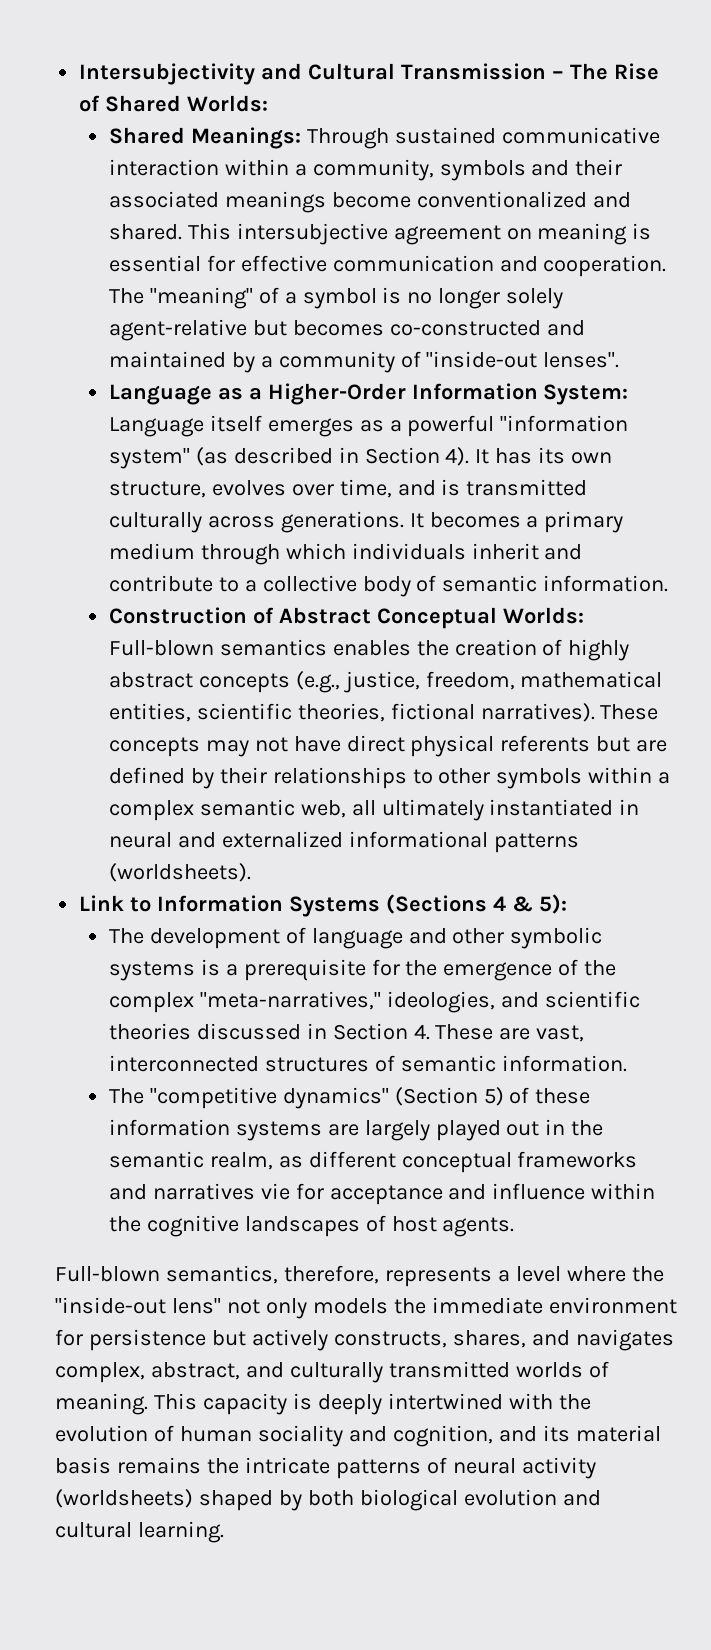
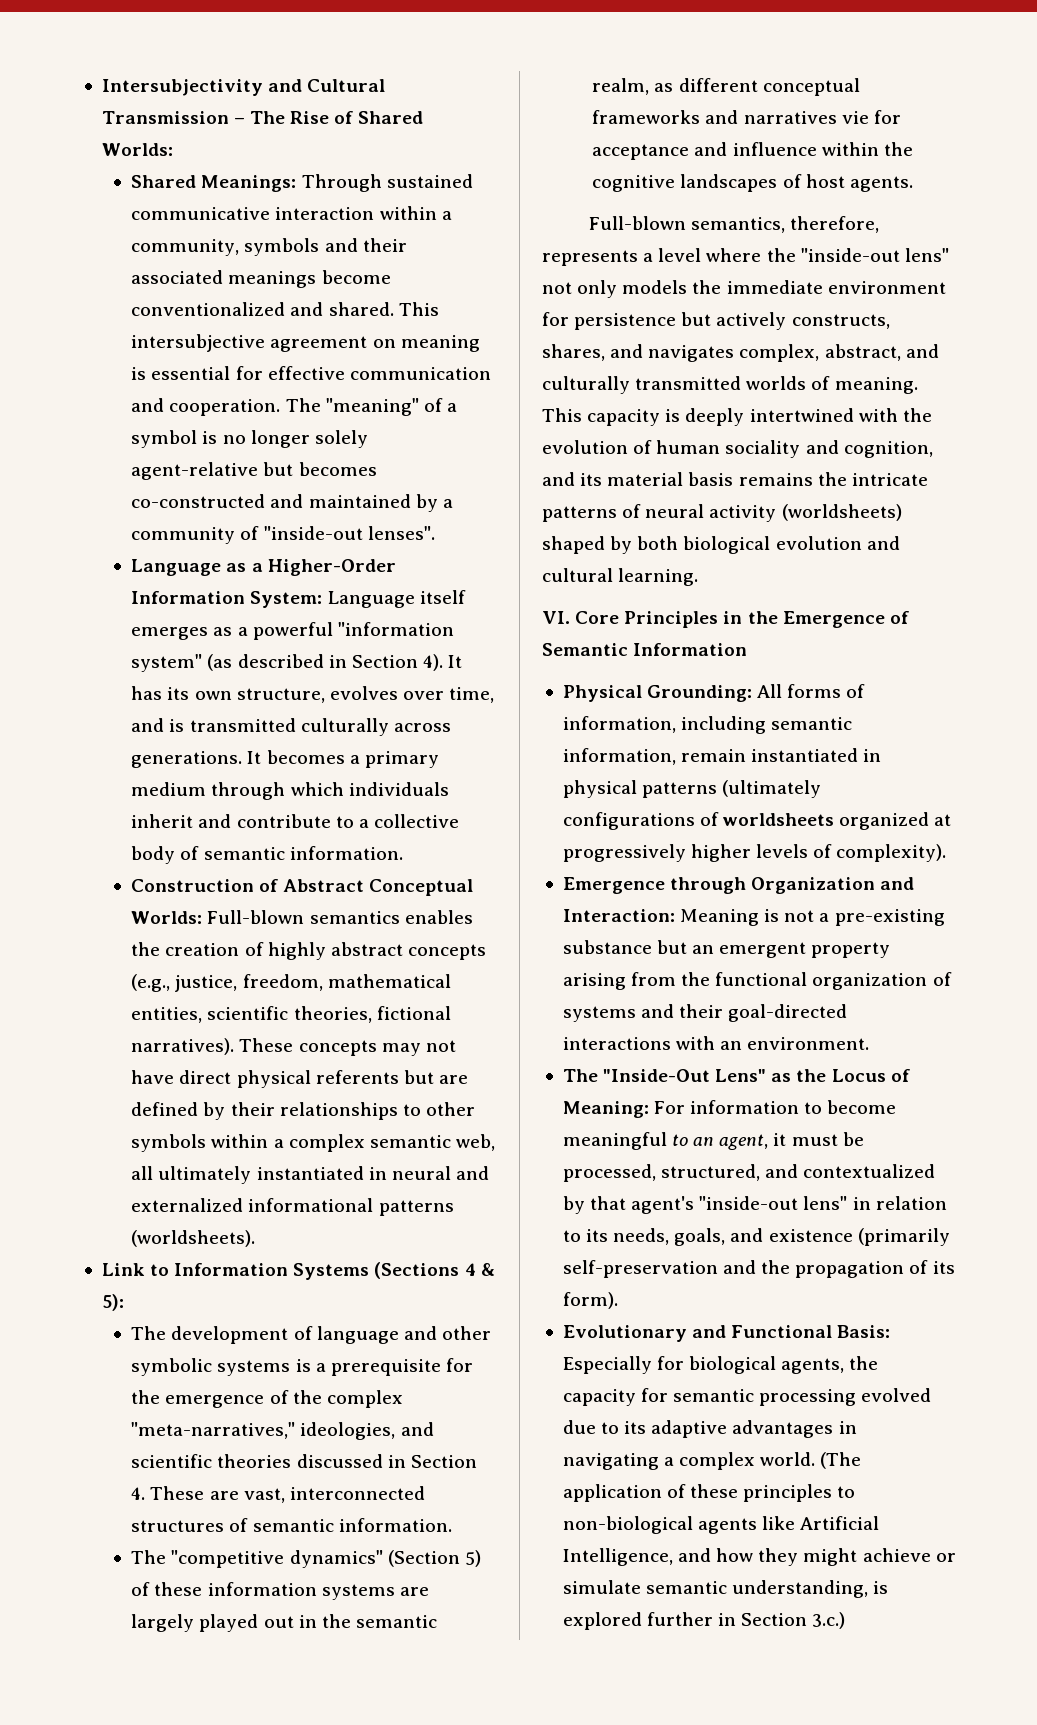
+ VI. Core Principles in the Emergence of Semantic Information
+ Physical Grounding: All forms of information, including semantic information, remain instantiated in physical patterns (ultimately configurations of worldsheets organized at progressively higher levels of complexity).
+ Emergence through Organization and Interaction: Meaning is not a pre-existing substance but an emergent property arising from the functional organization of systems and their goal-directed interactions with an environment.
+ The "Inside-Out Lens" as the Locus of Meaning: For information to become meaningful to an agent, it must be processed, structured, and contextualized by that agent's "inside-out lens" in relation to its needs, goals, and existence (primarily self-preservation and the propagation of its form).
+ Evolutionary and Functional Basis: Especially for biological agents, the capacity for semantic processing evolved due to its adaptive advantages in navigating a complex world. (The application of these principles to non-biological agents like Artificial Intelligence, and how they might achieve or simulate semantic understanding, is explored further in Section 3.c.)

